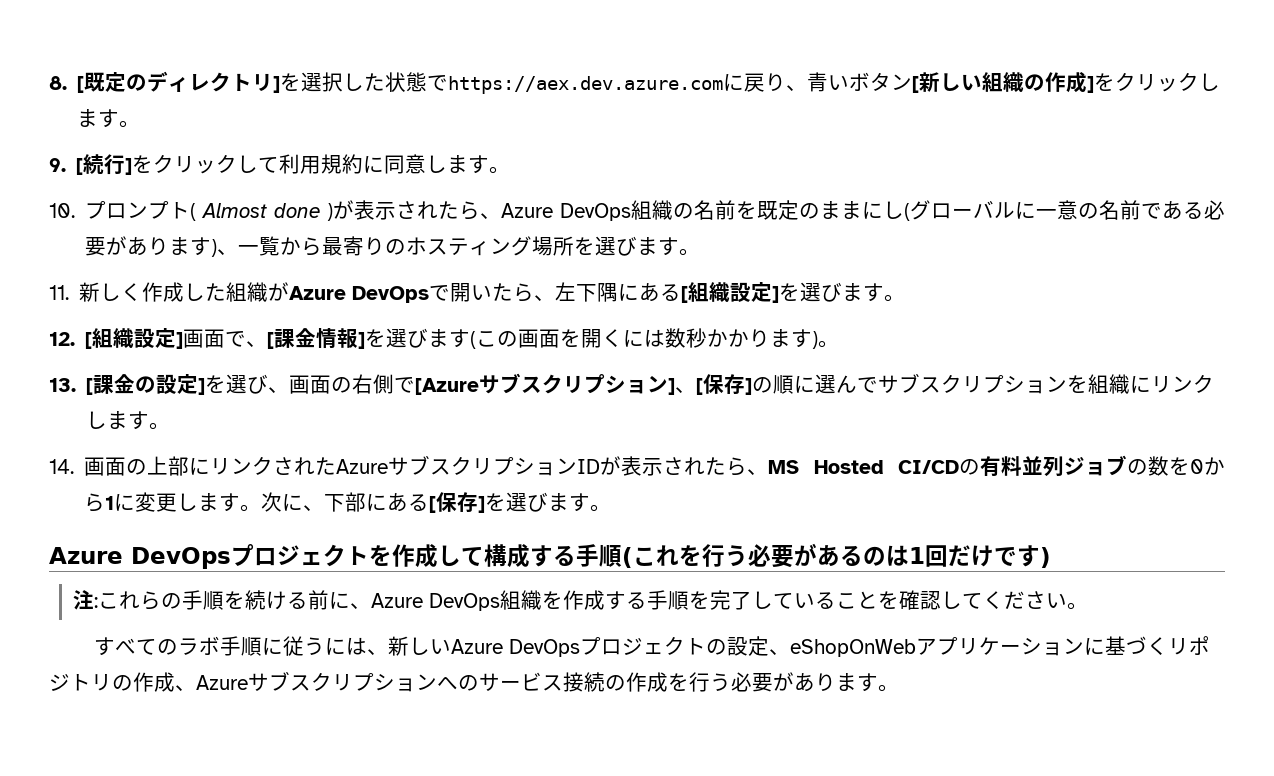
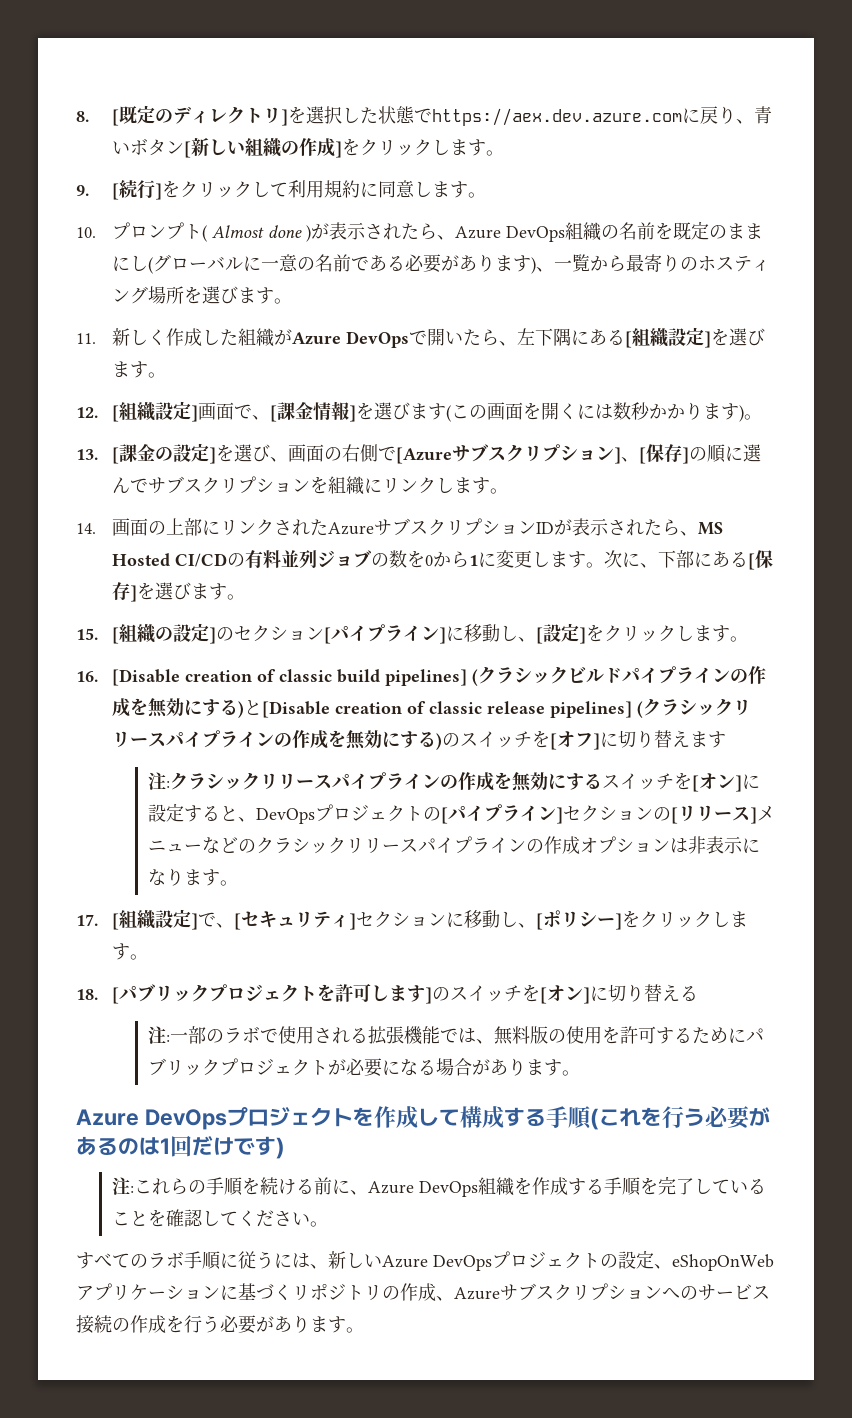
+ 15. [組織の設定]のセクション[パイプライン]に移動し、[設定]をクリックします。
+ 16. [Disable creation of classic build pipelines] (クラシックビルドパイプラインの作成を無効にする)と[Disable creation of classic release pipelines] (クラシックリリースパイプラインの作成を無効にする)のスイッチを[オフ]に切り替えます
+ 注:クラシックリリースパイプラインの作成を無効にするスイッチを[オン]に設定すると、DevOpsプロジェクトの[パイプライン]セクションの[リリース]メニューなどのクラシックリリースパイプラインの作成オプションは非表示になります。
+ 17. [組織設定]で、[セキュリティ]セクションに移動し、[ポリシー]をクリックします。
+ 18. [パブリックプロジェクトを許可します]のスイッチを[オン]に切り替える
+ 注:一部のラボで使用される拡張機能では、無料版の使用を許可するためにパブリックプロジェクトが必要になる場合があります。

